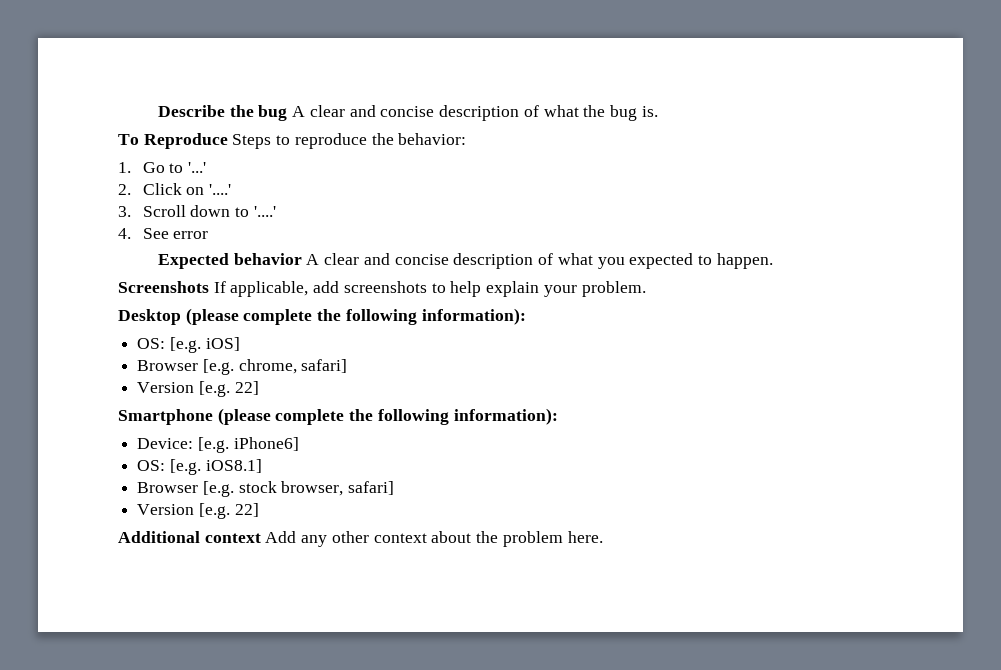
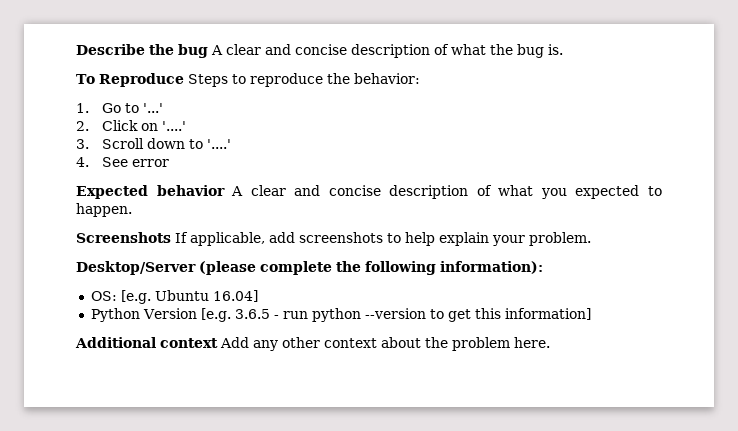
- Desktop (please complete the following information):
+ Desktop/Server (please complete the following information):
- OS: [e.g. iOS]
- Browser [e.g. chrome, safari]
- Version [e.g. 22]
- Smartphone (please complete the following information):
- Device: [e.g. iPhone6]
- OS: [e.g. iOS8.1]
- Browser [e.g. stock browser, safari]
- Version [e.g. 22]
+ OS: [e.g. Ubuntu 16.04]
+ Python Version [e.g. 3.6.5 - run python --version to get this information]

